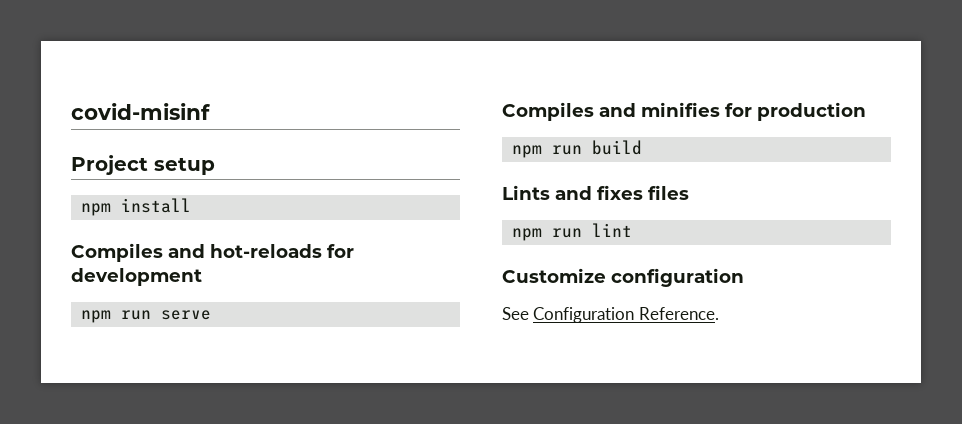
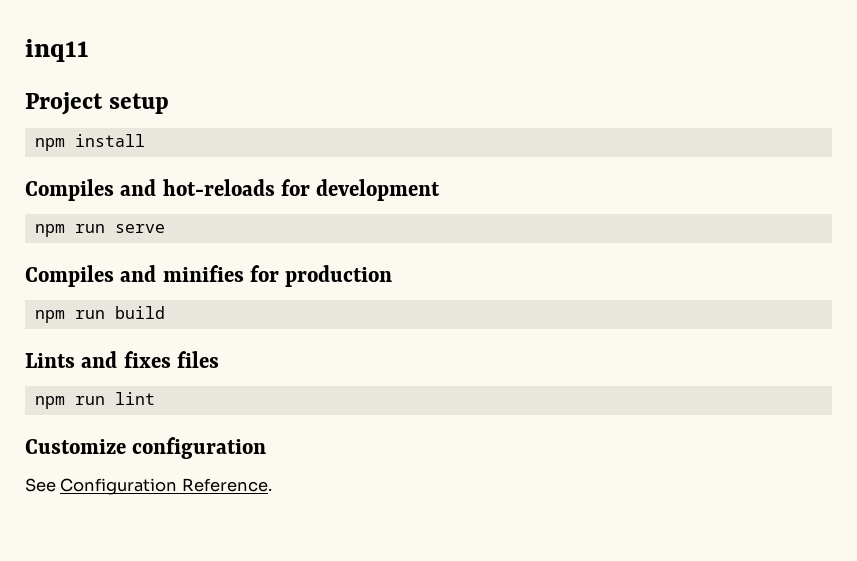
- covid-misinf
+ inq11

